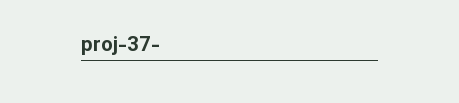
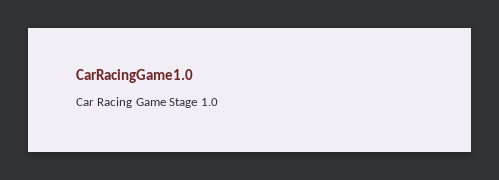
- proj-37-
+ CarRacingGame1.0
+ Car Racing Game Stage 1.0

